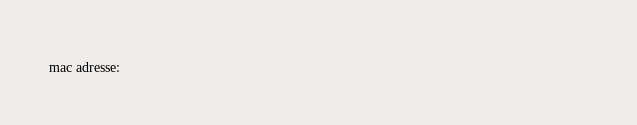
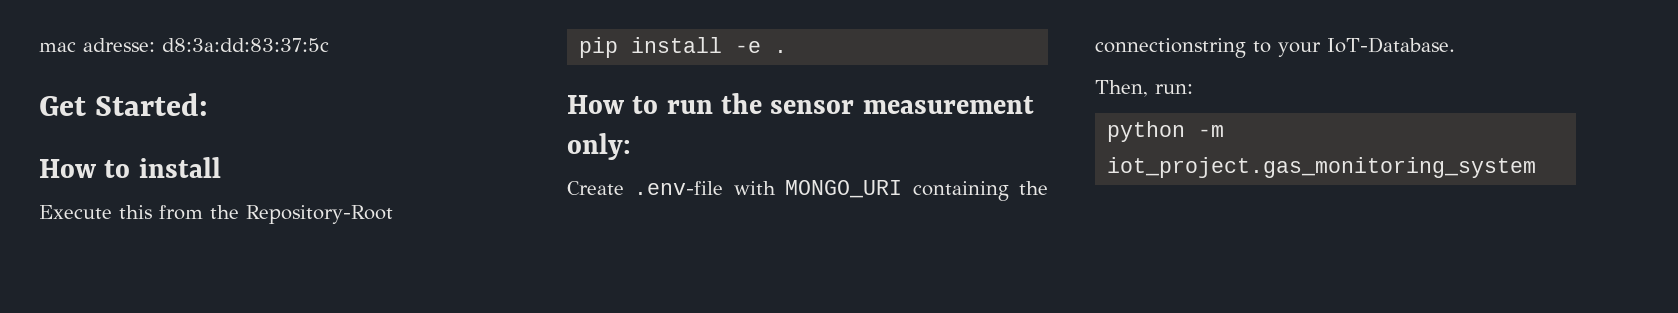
- mac adresse:
+ mac adresse: d8:3a:dd:83:37:5c
+ Get Started:
+ How to install
+ Execute this from the Repository-Root
+ pip install -e .
+ How to run the sensor measurement only:
+ Create .env-file with MONGO_URI containing the connectionstring to your IoT-Database.
+ Then, run:
+ python -m iot_project.gas_monitoring_system

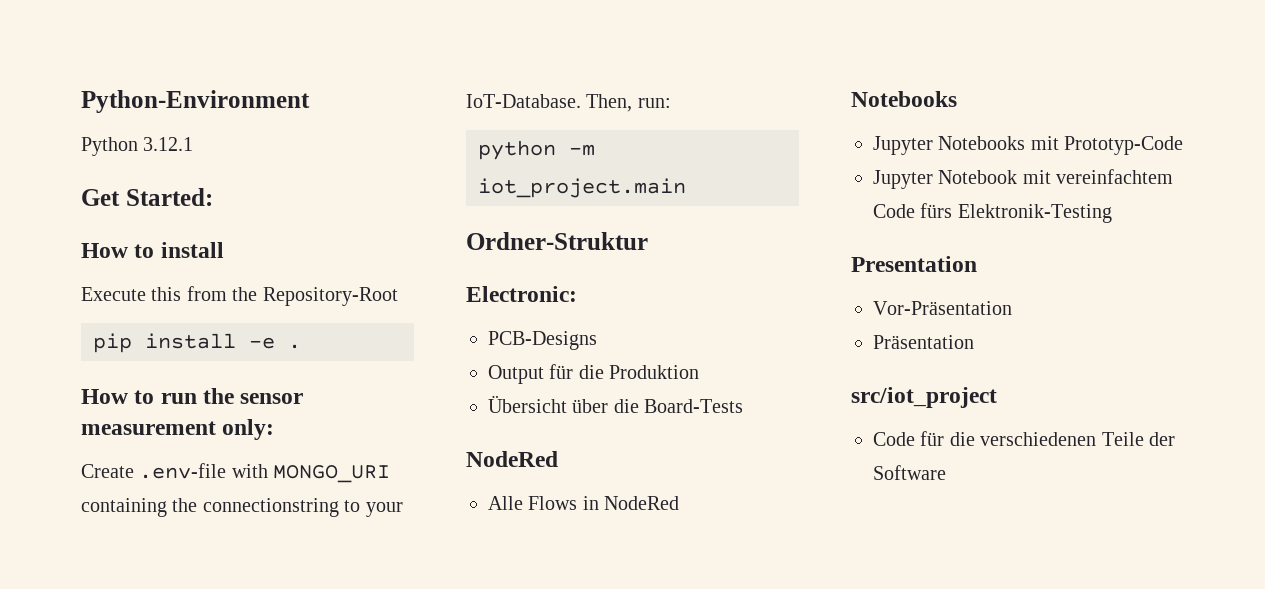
- mac adresse: d8:3a:dd:83:37:5c
+ Python-Environment
+ Python 3.12.1
- Create .env-file with MONGO_URI containing the connectionstring to your IoT-Database.
- Then, run:
+ Create .env-file with MONGO_URI containing the connectionstring to your IoT-Database. Then, run:
- python -m iot_project.gas_monitoring_system
+ python -m iot_project.main
+ Ordner-Struktur
+ Electronic:
+ PCB-Designs
+ Output für die Produktion
+ Übersicht über die Board-Tests
+ NodeRed
+ Alle Flows in NodeRed
+ Notebooks
+ Jupyter Notebooks mit Prototyp-Code
+ Jupyter Notebook mit vereinfachtem Code fürs Elektronik-Testing
+ Presentation
+ Vor-Präsentation
+ Präsentation
+ src/iot_project
+ Code für die verschiedenen Teile der Software

